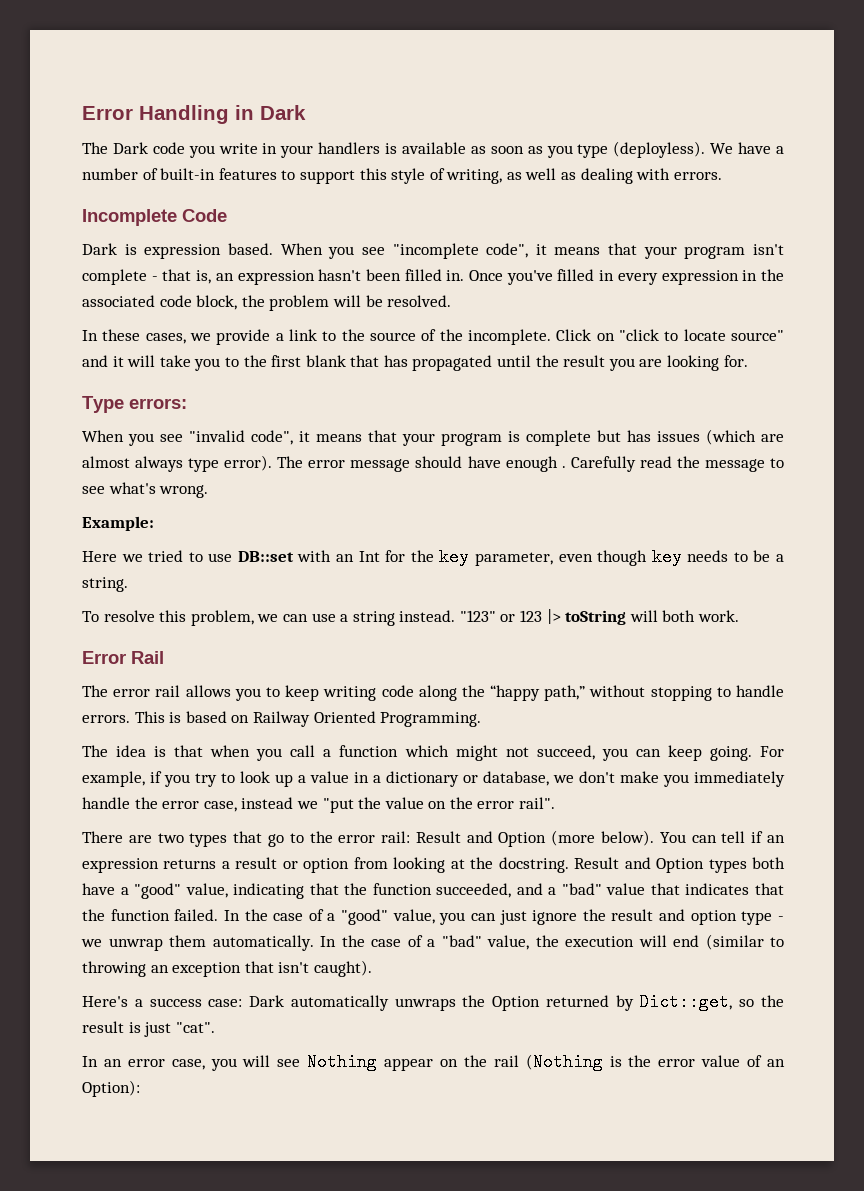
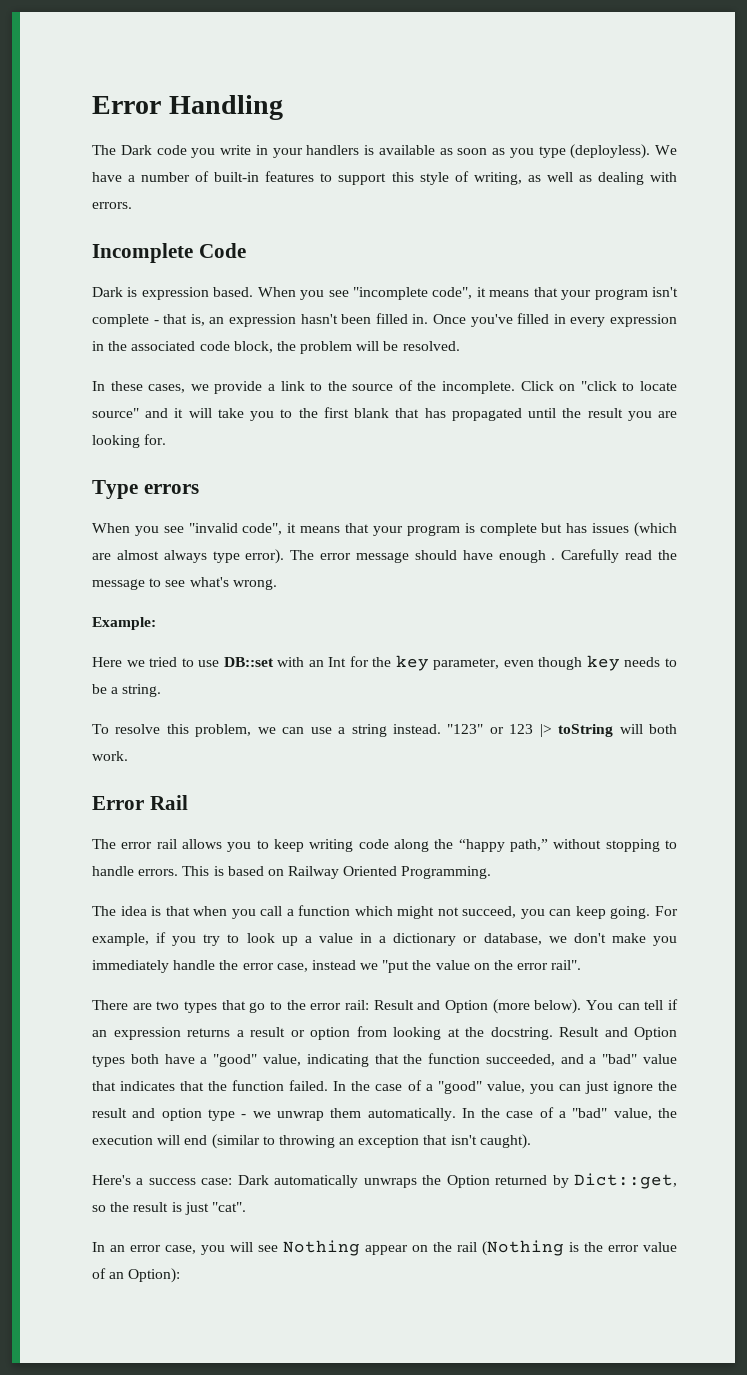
- Error Handling in Dark
+ Error Handling
- Type errors:
+ Type errors

